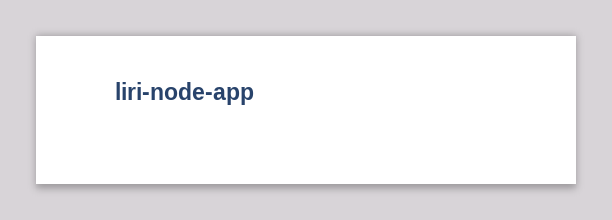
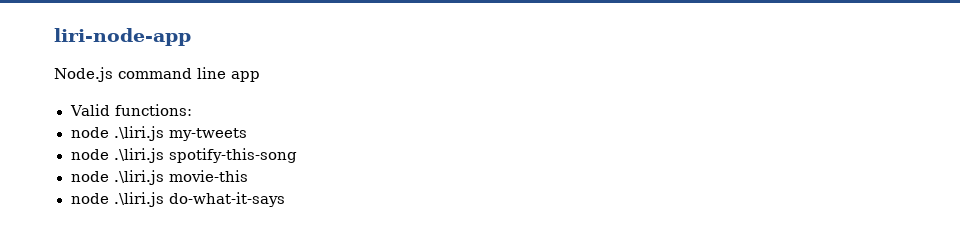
+ Node.js command line app
+ Valid functions:
+ node .\liri.js my-tweets
+ node .\liri.js spotify-this-song
+ node .\liri.js movie-this
+ node .\liri.js do-what-it-says

